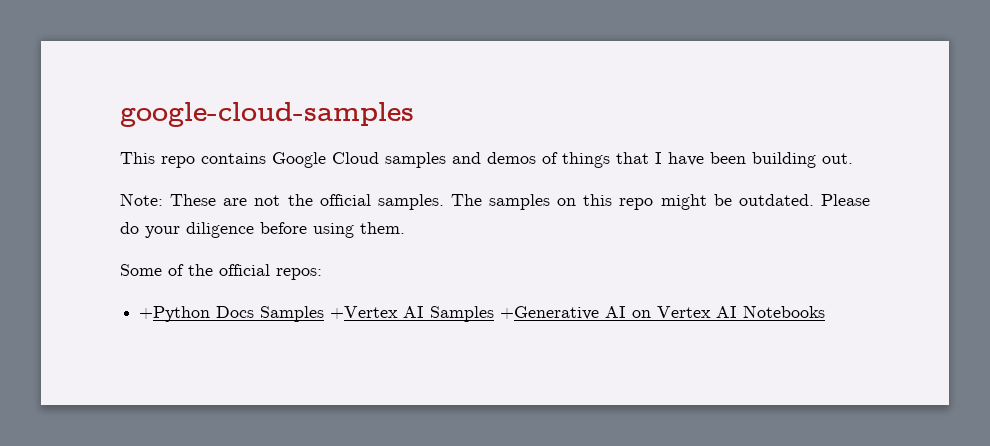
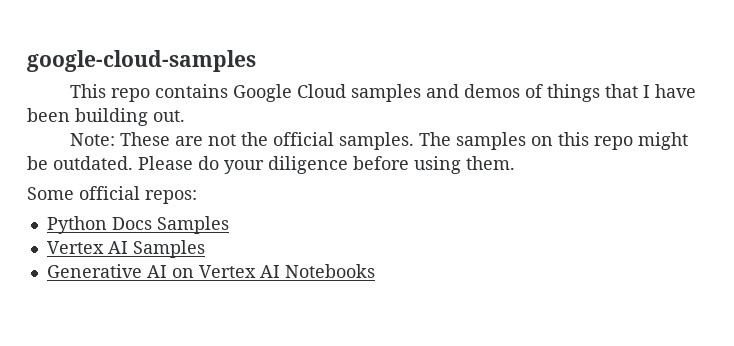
- Some of the official repos:
+ Some official repos:
- +Python Docs Samples +Vertex AI Samples +Generative AI on Vertex AI Notebooks
+ Python Docs Samples
+ Vertex AI Samples
+ Generative AI on Vertex AI Notebooks

